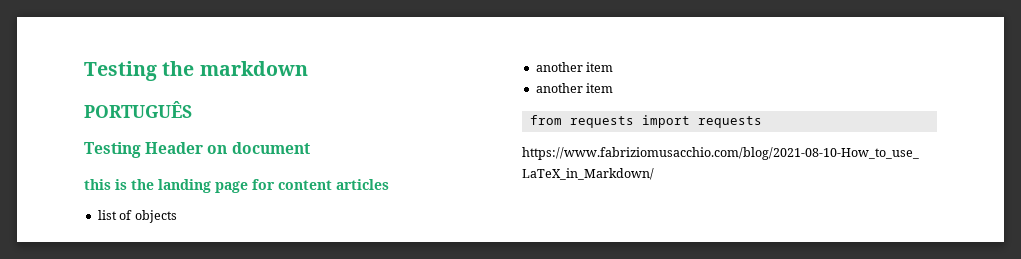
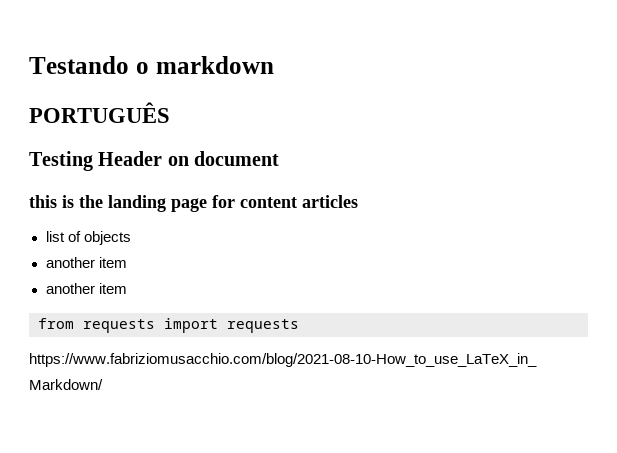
- Testing the markdown
+ Testando o markdown

